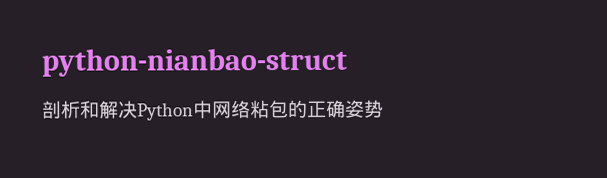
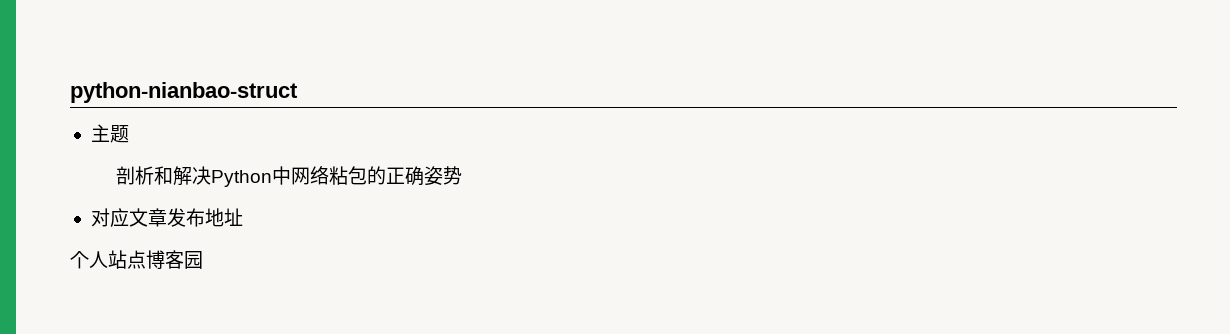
+ 主题
+ 对应文章发布地址
+ 个人站点博客园

